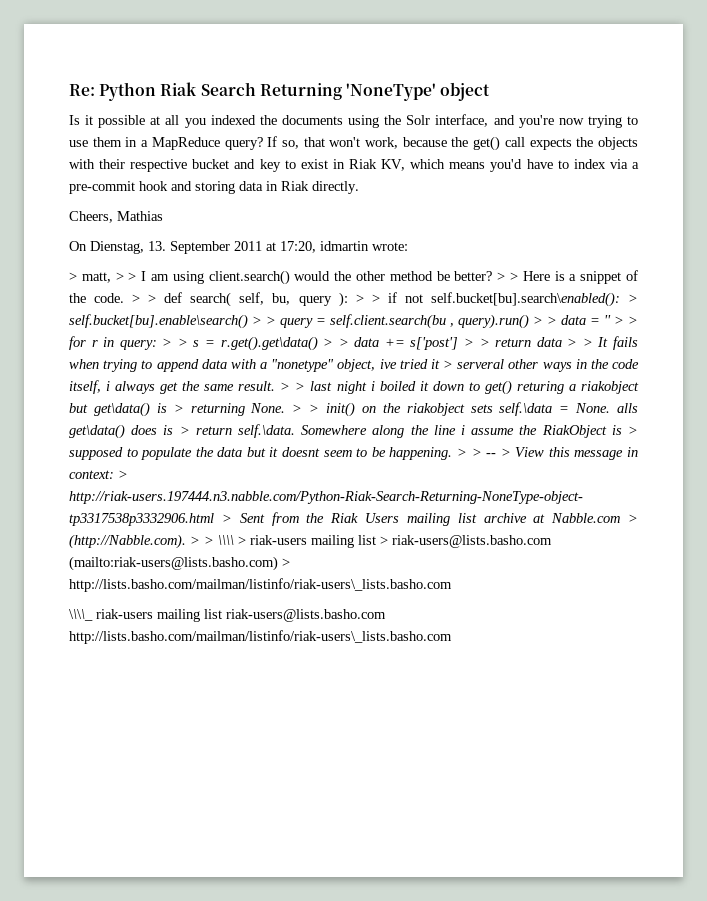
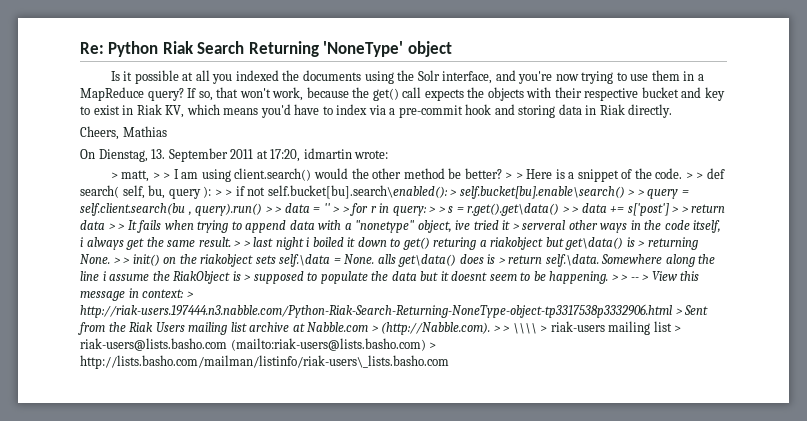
- \\\\_ riak-users mailing list riak-users@lists.basho.com http://lists.basho.com/mailman/listinfo/riak-users\_lists.basho.com

